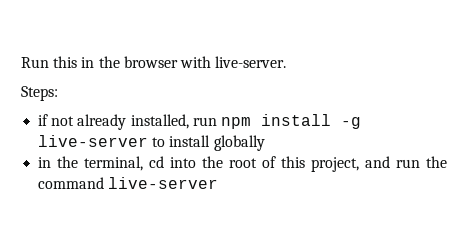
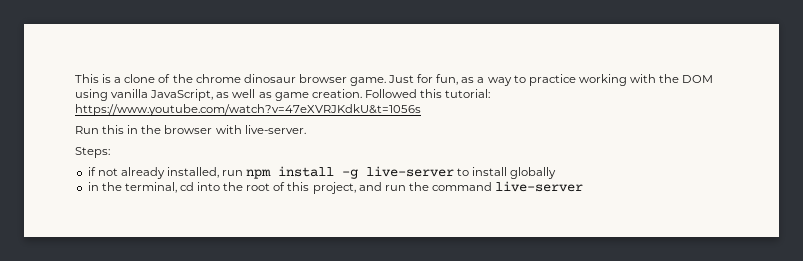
+ This is a clone of the chrome dinosaur browser game. Just for fun, as a way to practice working with the DOM using vanilla JavaScript, as well as game creation. Followed this tutorial: https://www.youtube.com/watch?v=47eXVRJKdkU&t=1056s

